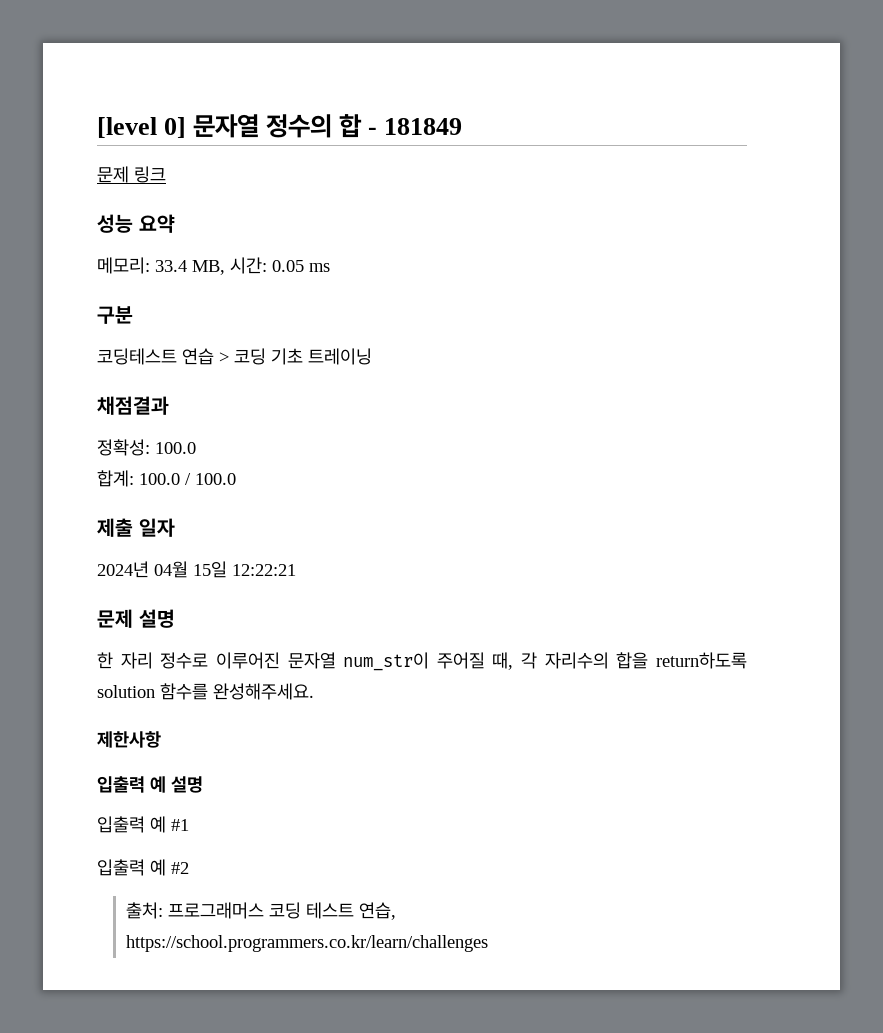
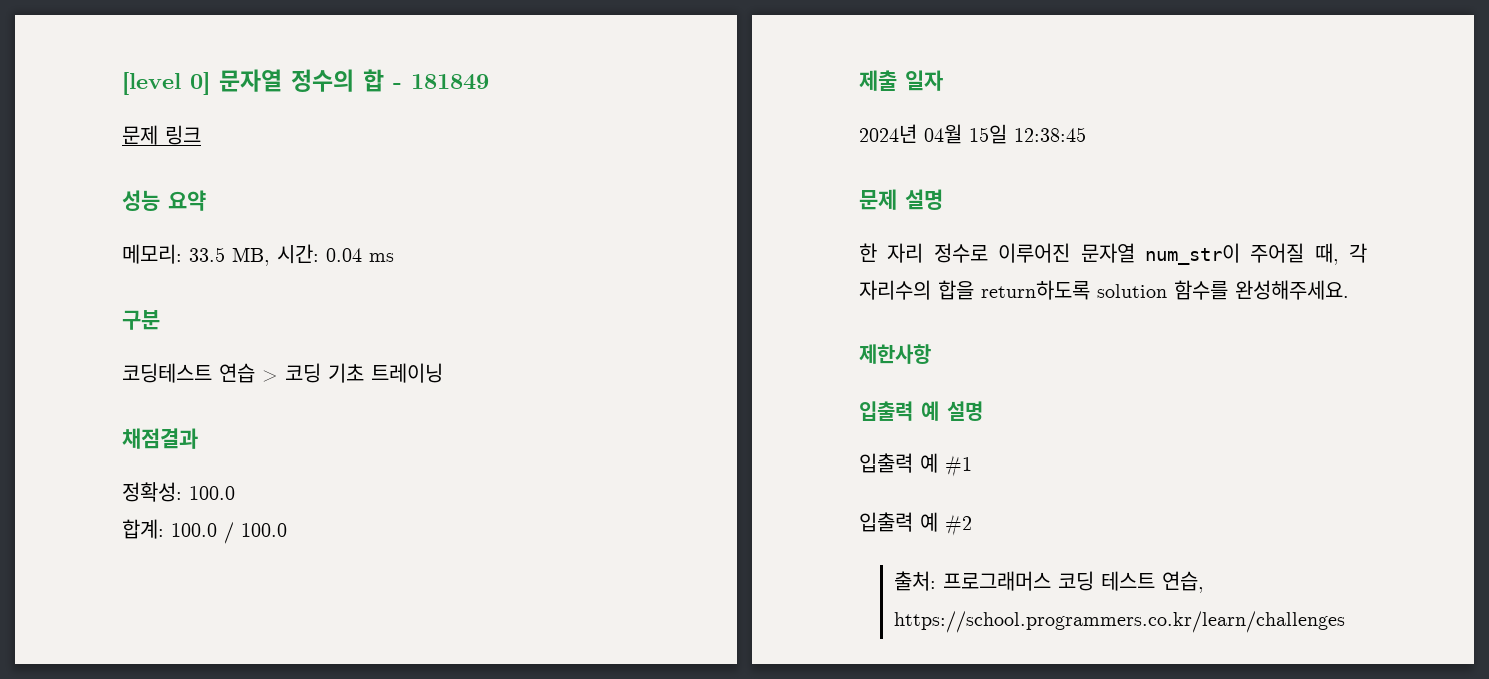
- 메모리: 33.4 MB, 시간: 0.05 ms
+ 메모리: 33.5 MB, 시간: 0.04 ms
- 2024년 04월 15일 12:22:21
+ 2024년 04월 15일 12:38:45

